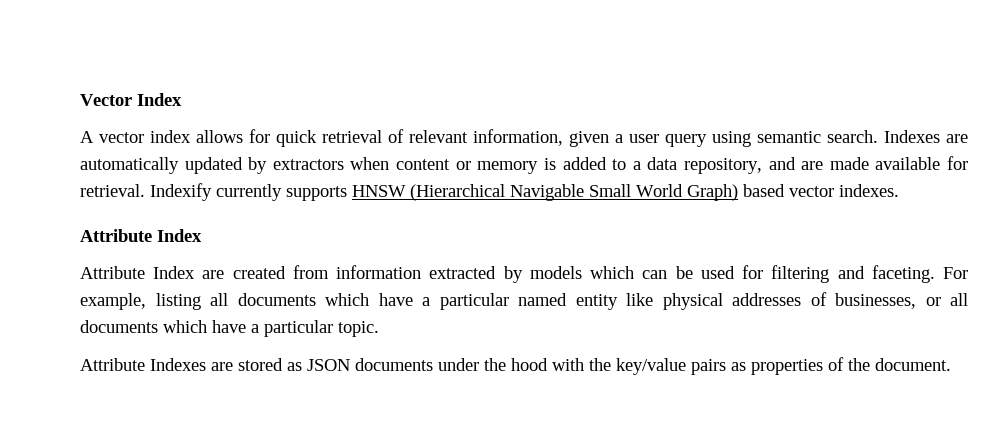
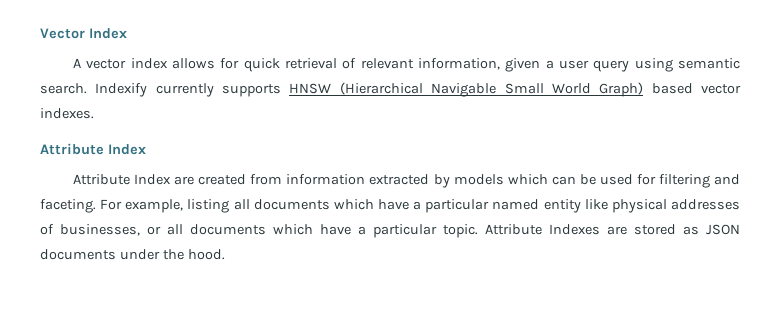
- Indexes are automatically updated by extractors when content or memory is added to a data repository, and are made available for retrieval.
- For example, listing all documents which have a particular named entity like physical addresses of businesses, or all documents which have a particular topic.
- Attribute Indexes are stored as JSON documents under the hood with the key/value pairs as properties of the document.
+ For example, listing all documents which have a particular named entity like physical addresses of businesses, or all documents which have a particular topic. Attribute Indexes are stored as JSON documents under the hood.

